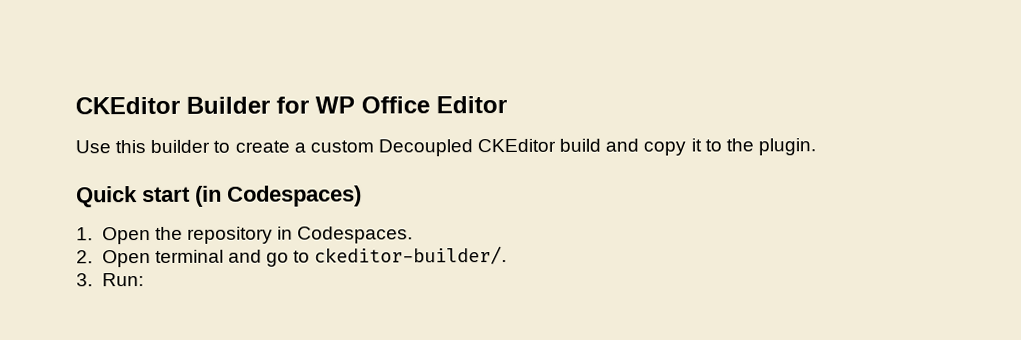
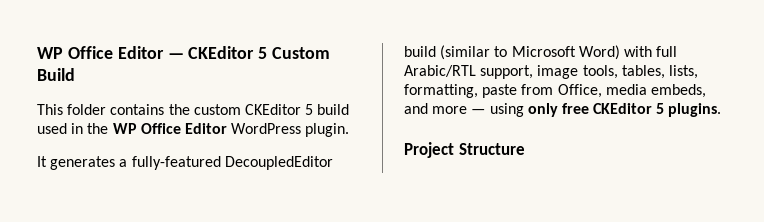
- CKEditor Builder for WP Office Editor
- Use this builder to create a custom Decoupled CKEditor build and copy it to the plugin.
- Quick start (in Codespaces)
- 1. Open the repository in Codespaces.
- 2. Open terminal and go to ckeditor-builder/.
- 3. Run:
+ WP Office Editor — CKEditor 5 Custom Build
+ This folder contains the custom CKEditor 5 build used in the WP Office Editor WordPress plugin.
+ It generates a fully-featured DecoupledEditor build (similar to Microsoft Word) with full Arabic/RTL support, image tools, tables, lists, formatting, paste from Office, media embeds, and more — using only free CKEditor 5 plugins.
+ Project Structure

